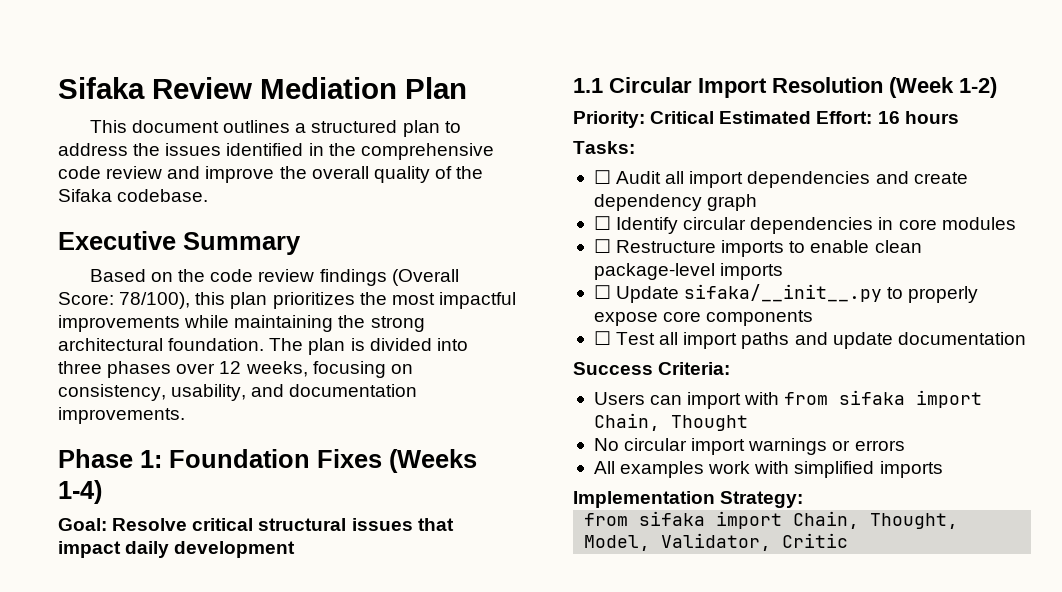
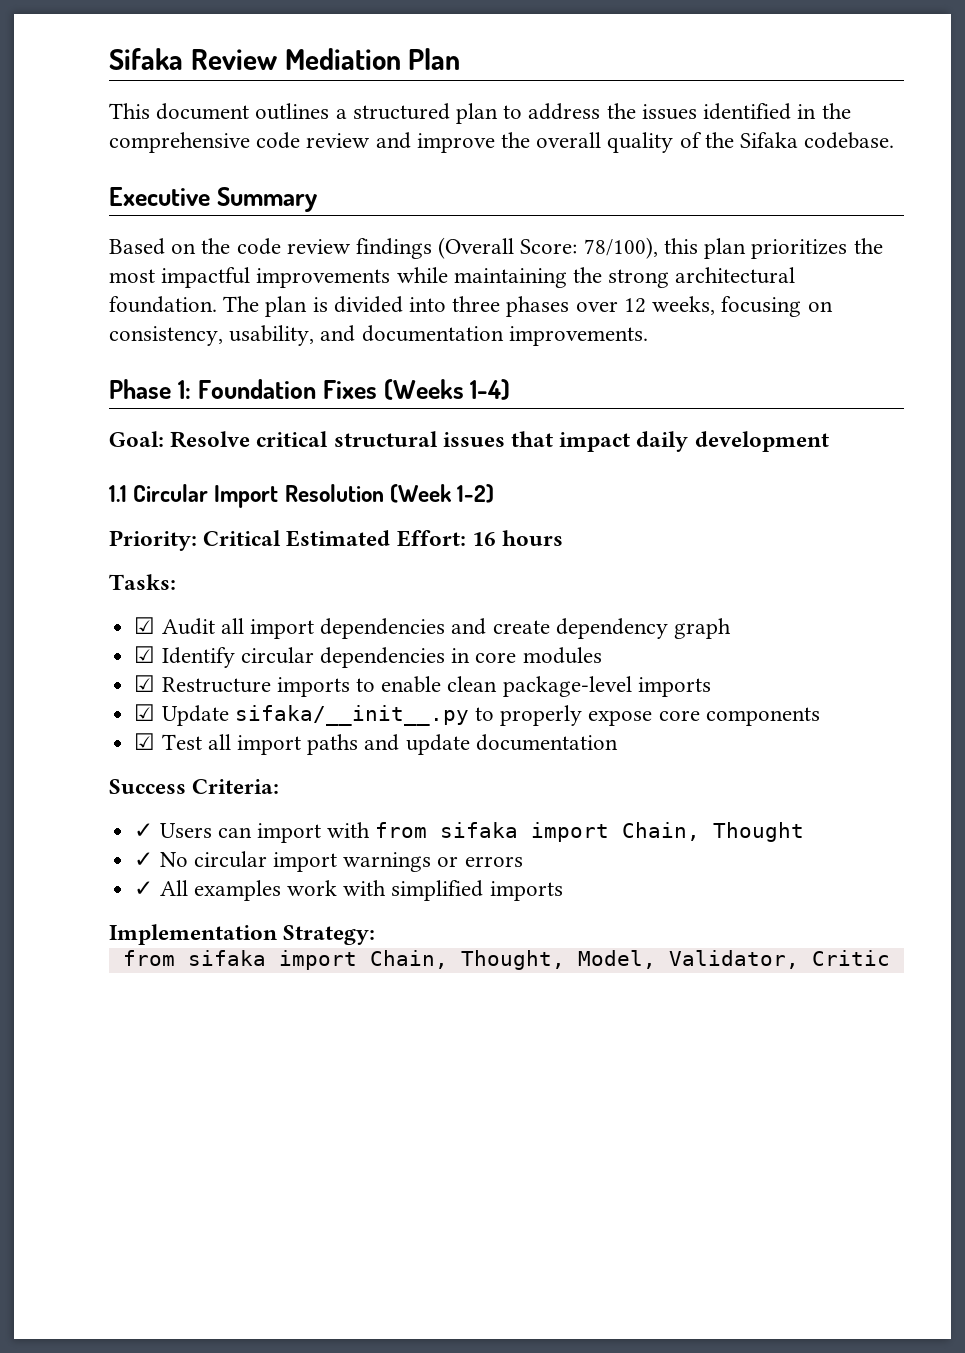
- ☐ Audit all import dependencies and create dependency graph
+ ☑ Audit all import dependencies and create dependency graph
- ☐ Identify circular dependencies in core modules
+ ☑ Identify circular dependencies in core modules
- ☐ Restructure imports to enable clean package-level imports
+ ☑ Restructure imports to enable clean package-level imports
- ☐ Update sifaka/__init__.py to properly expose core components
+ ☑ Update sifaka/__init__.py to properly expose core components
- ☐ Test all import paths and update documentation
+ ☑ Test all import paths and update documentation
- Users can import with from sifaka import Chain, Thought
+ ✓ Users can import with from sifaka import Chain, Thought
- No circular import warnings or errors
+ ✓ No circular import warnings or errors
- All examples work with simplified imports
+ ✓ All examples work with simplified imports

